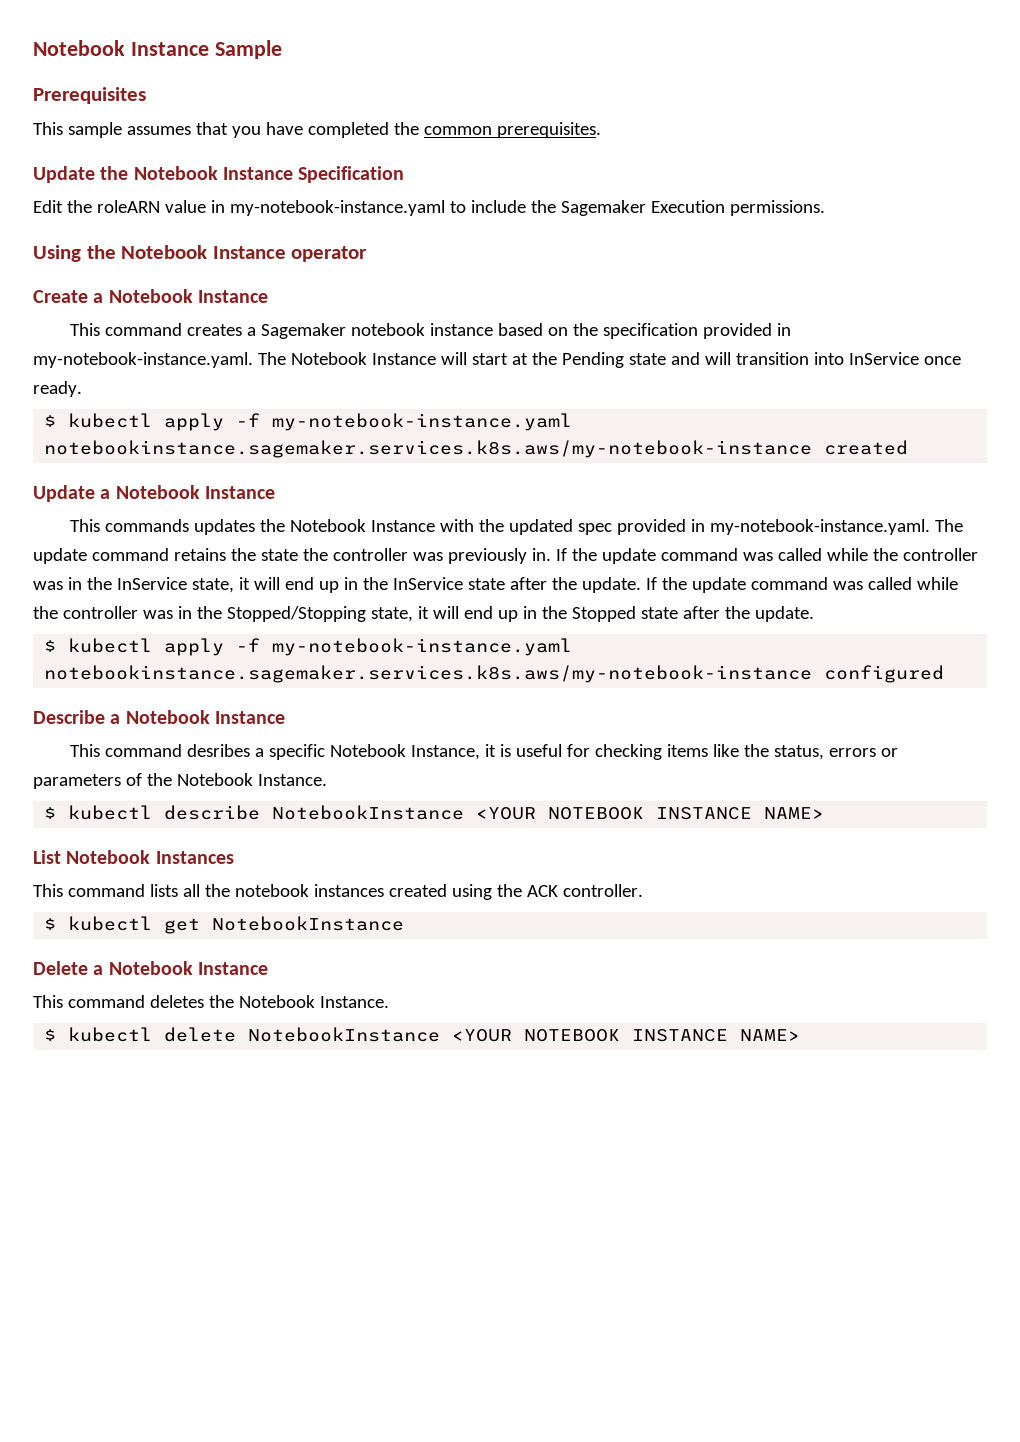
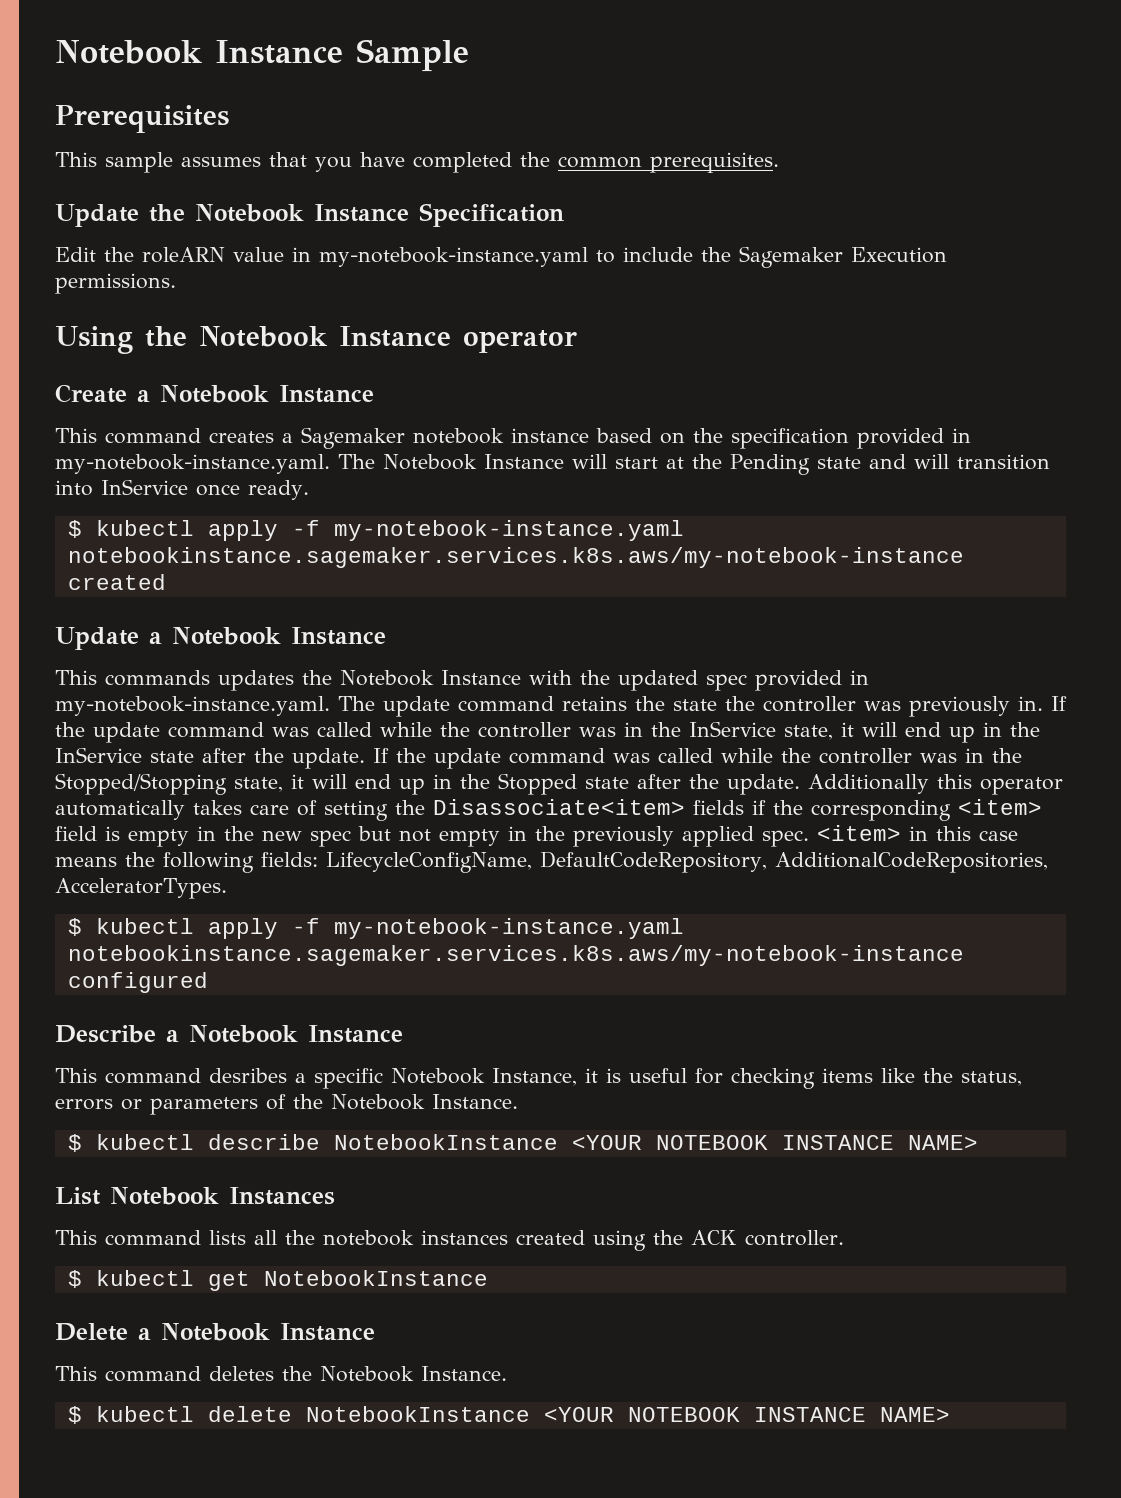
+ Additionally this operator automatically takes care of setting the Disassociate<item> fields if the corresponding <item> field is empty in the new spec but not empty in the previously applied spec. <item> in this case means the following fields: LifecycleConfigName, DefaultCodeRepository, AdditionalCodeRepositories, AcceleratorTypes.

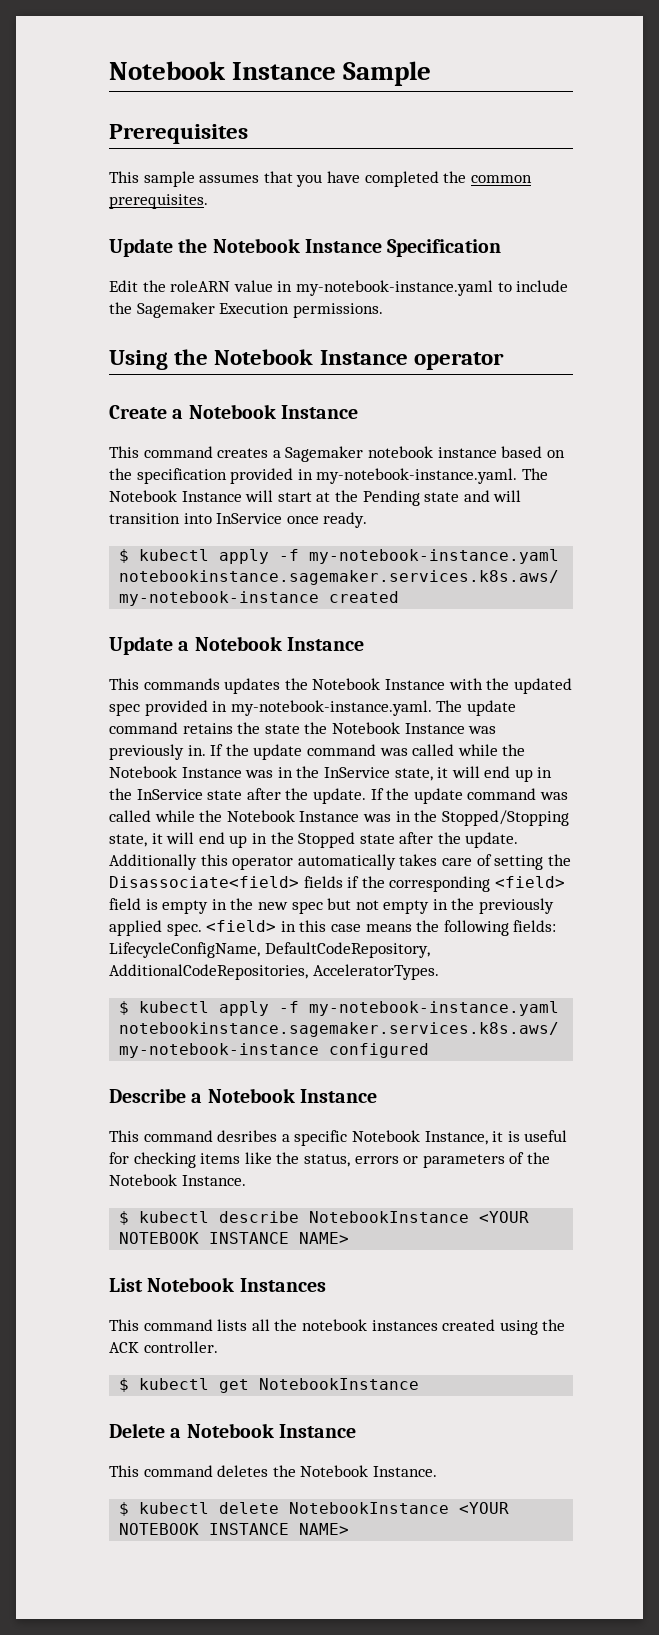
- This commands updates the Notebook Instance with the updated spec provided in my-notebook-instance.yaml. The update command retains the state the controller was previously in.
+ This commands updates the Notebook Instance with the updated spec provided in my-notebook-instance.yaml. The update command retains the state the Notebook Instance was previously in.
- If the update command was called while the controller was in the InService state, it will end up in the InService state after the update.
+ If the update command was called while the Notebook Instance was in the InService state, it will end up in the InService state after the update.
- If the update command was called while the controller was in the Stopped/Stopping state, it will end up in the Stopped state after the update.
+ If the update command was called while the Notebook Instance was in the Stopped/Stopping state, it will end up in the Stopped state after the update.
- Additionally this operator automatically takes care of setting the Disassociate<item> fields if the corresponding <item> field is empty in the new spec but not empty in the previously applied spec.
+ Additionally this operator automatically takes care of setting the Disassociate<field> fields if the corresponding <field> field is empty in the new spec but not empty in the previously applied spec.
- <item> in this case means the following fields: LifecycleConfigName, DefaultCodeRepository, AdditionalCodeRepositories, AcceleratorTypes.
+ <field> in this case means the following fields: LifecycleConfigName, DefaultCodeRepository, AdditionalCodeRepositories, AcceleratorTypes.

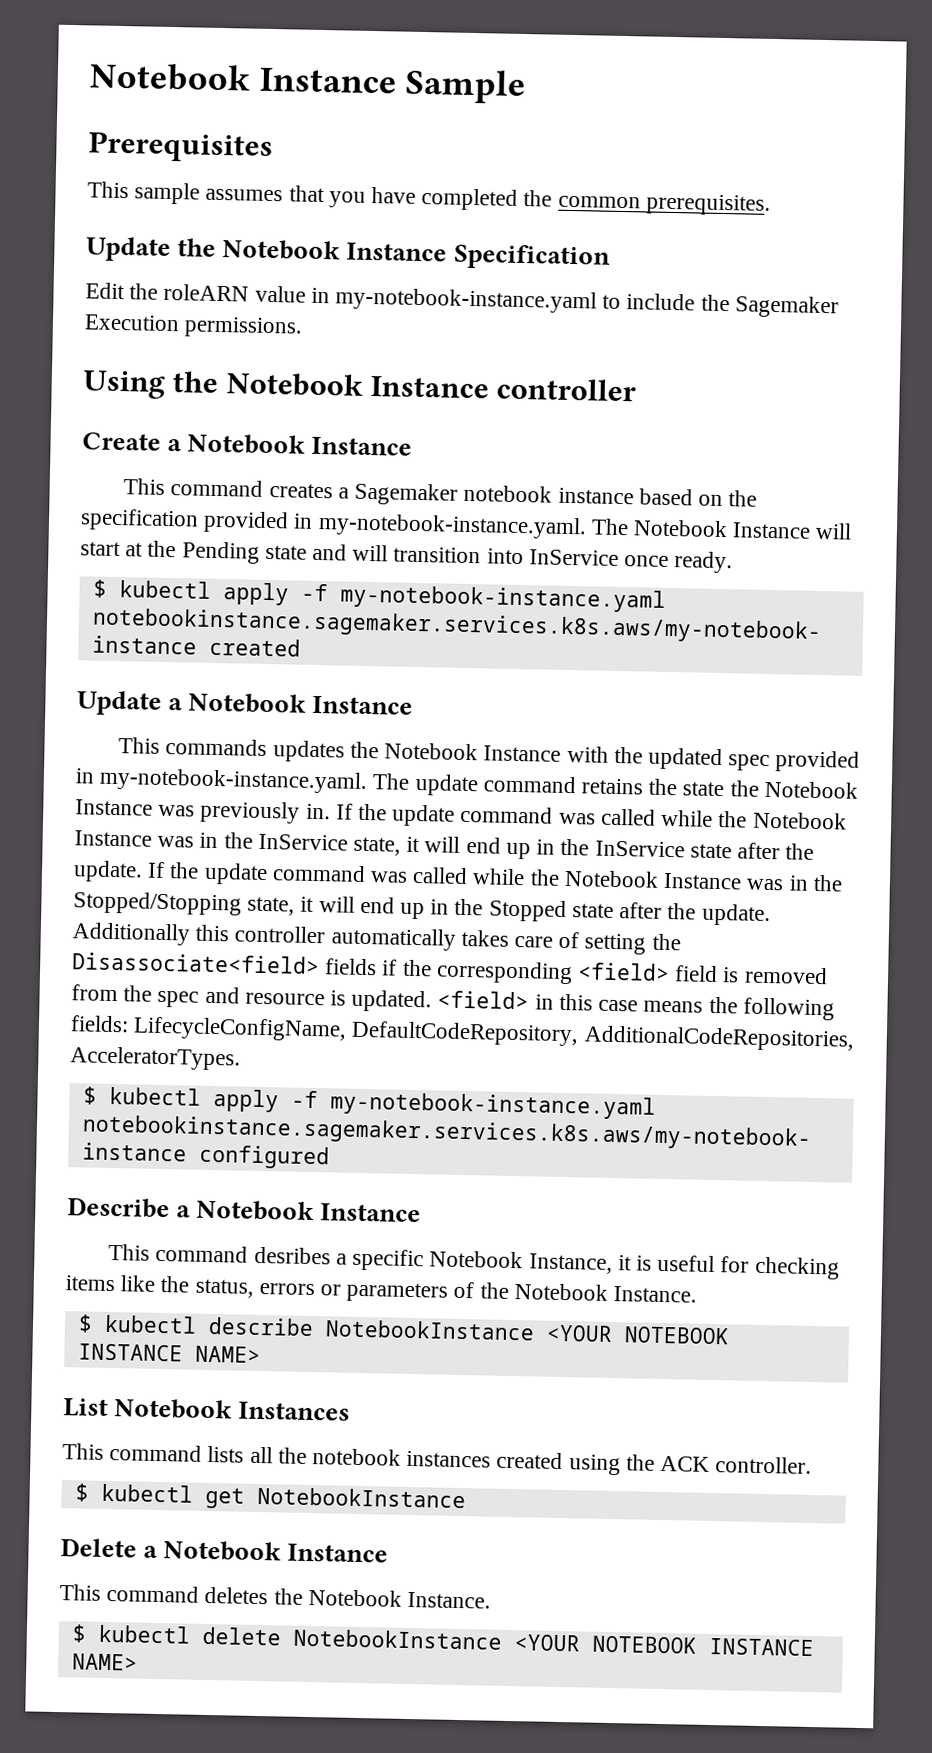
- Using the Notebook Instance operator
+ Using the Notebook Instance controller
- Additionally this operator automatically takes care of setting the Disassociate<field> fields if the corresponding <field> field is empty in the new spec but not empty in the previously applied spec.
+ Additionally this controller automatically takes care of setting the Disassociate<field> fields if the corresponding <field> field is removed from the spec and resource is updated.

